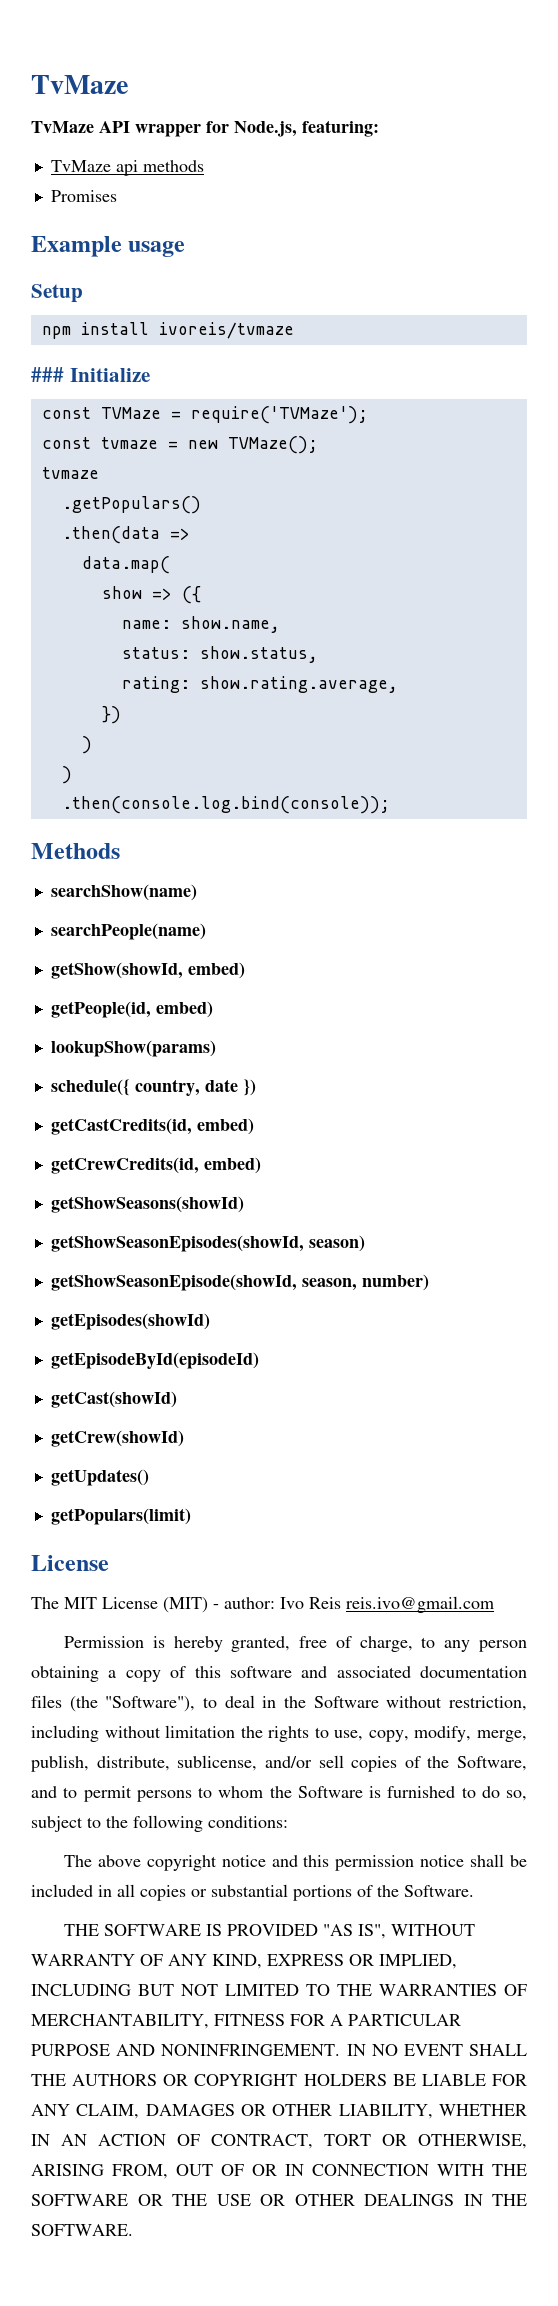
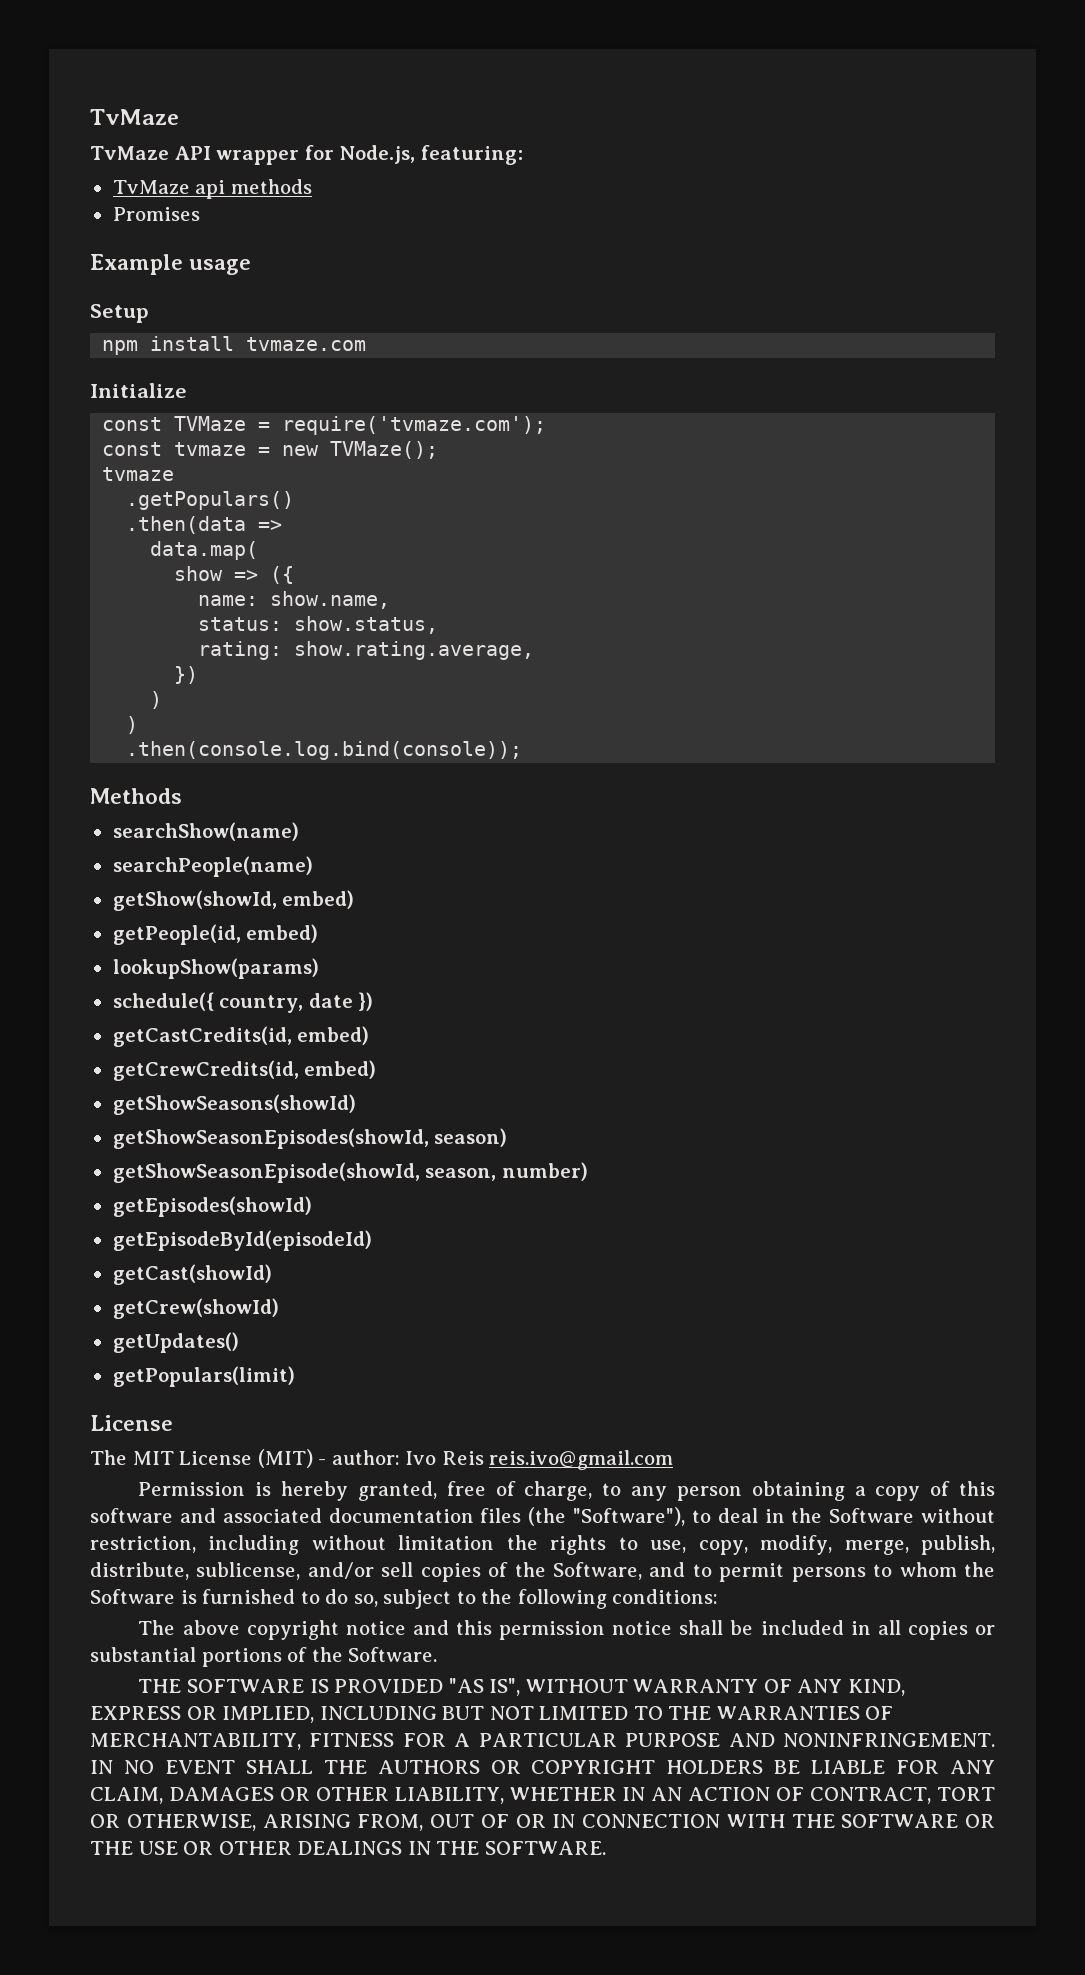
- npm install ivoreis/tvmaze
- ### Initialize
+ npm install tvmaze.com
+ Initialize
- const TVMaze = require('TVMaze');
+ const TVMaze = require('tvmaze.com');

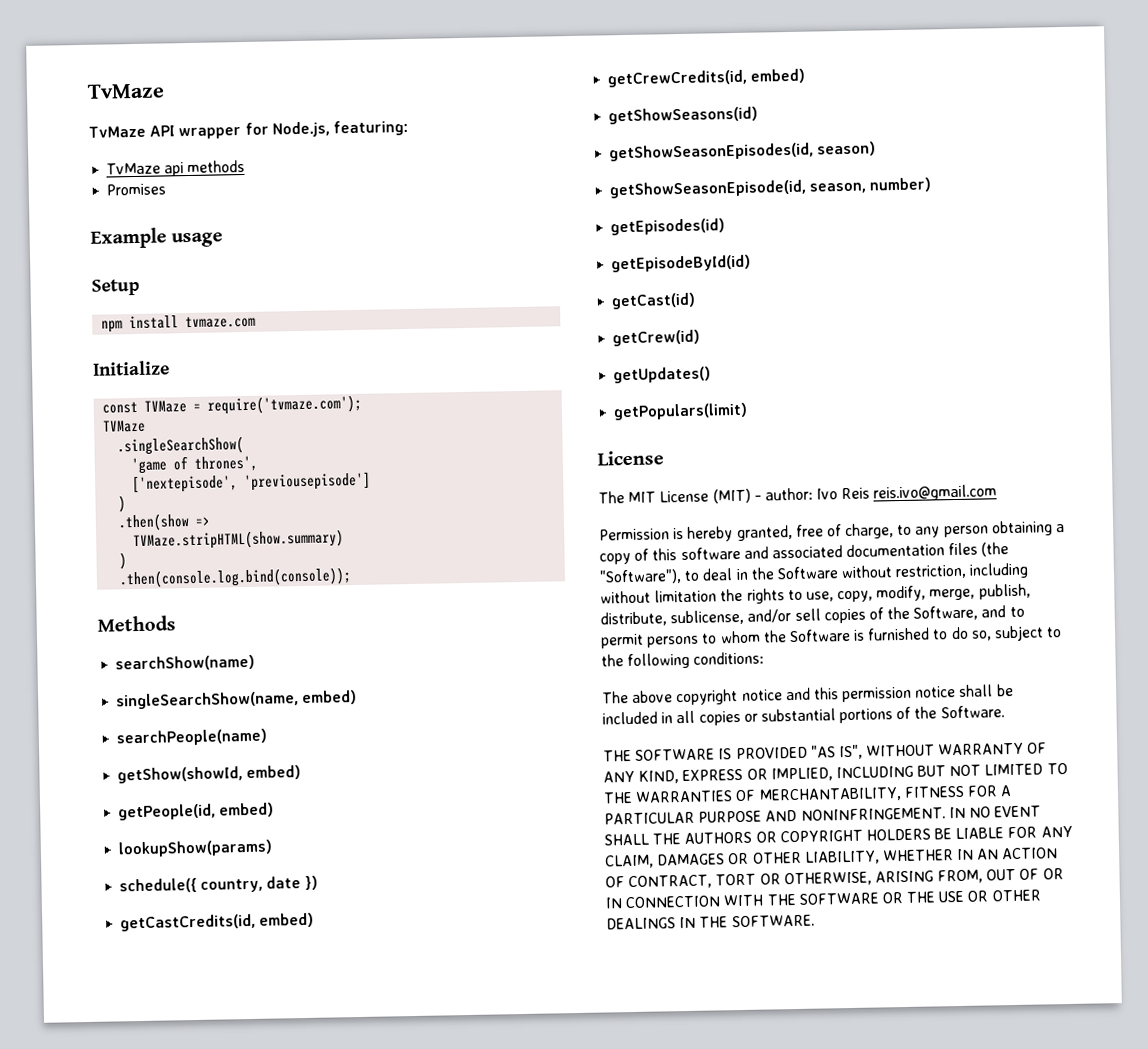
  const TVMaze = require('tvmaze.com');
- const tvmaze = new TVMaze();
- tvmaze
- .getPopulars()
- .then(data =>
- data.map(
- show => ({
- name: show.name,
- status: show.status,
- rating: show.rating.average,
- })
+ TVMaze
+ .singleSearchShow(
+ 'game of thrones',
+ ['nextepisode', 'previousepisode']
  )
+ .then(show =>
+ TVMaze.stripHTML(show.summary)
+ singleSearchShow(name, embed)
- getShowSeasons(showId)
- getShowSeasonEpisodes(showId, season)
+ getShowSeasons(id)
+ getShowSeasonEpisodes(id, season)
- getShowSeasonEpisode(showId, season, number)
+ getShowSeasonEpisode(id, season, number)
- getEpisodes(showId)
- getEpisodeById(episodeId)
- getCast(showId)
- getCrew(showId)
+ getEpisodes(id)
+ getEpisodeById(id)
+ getCast(id)
+ getCrew(id)

